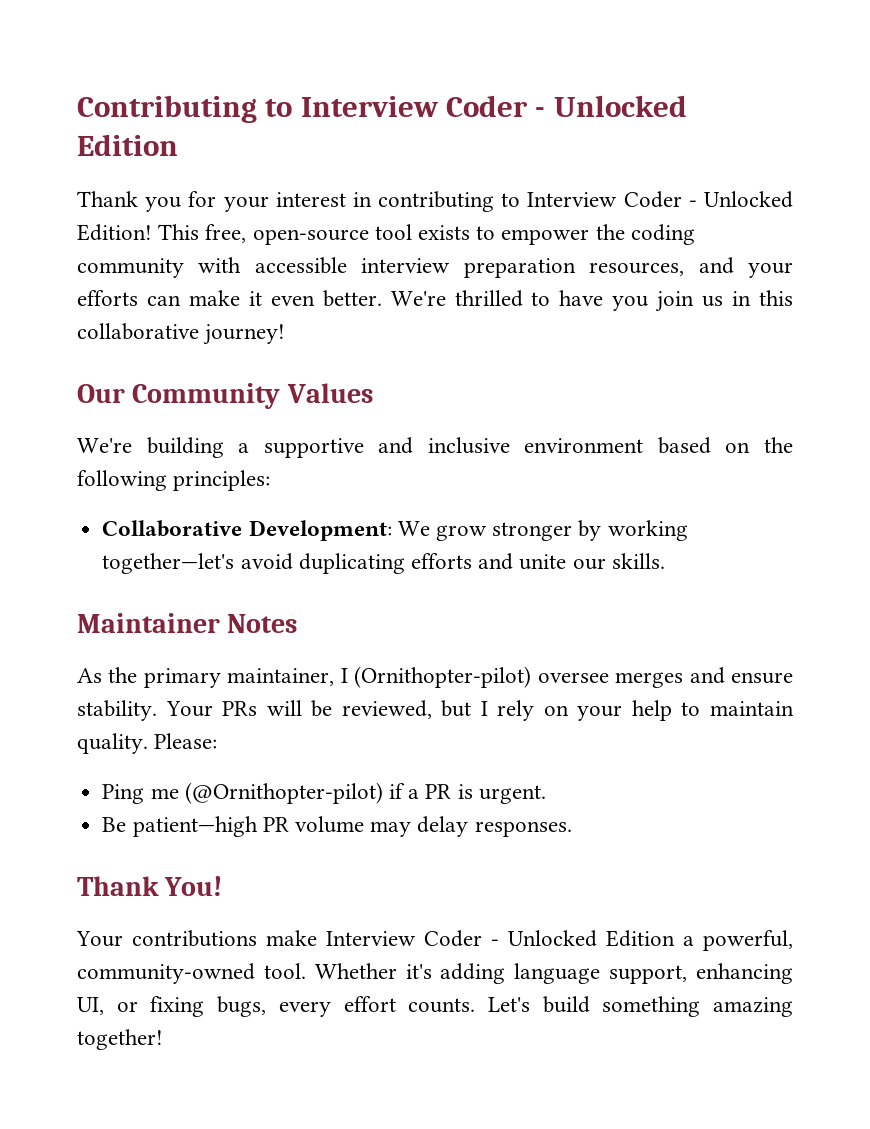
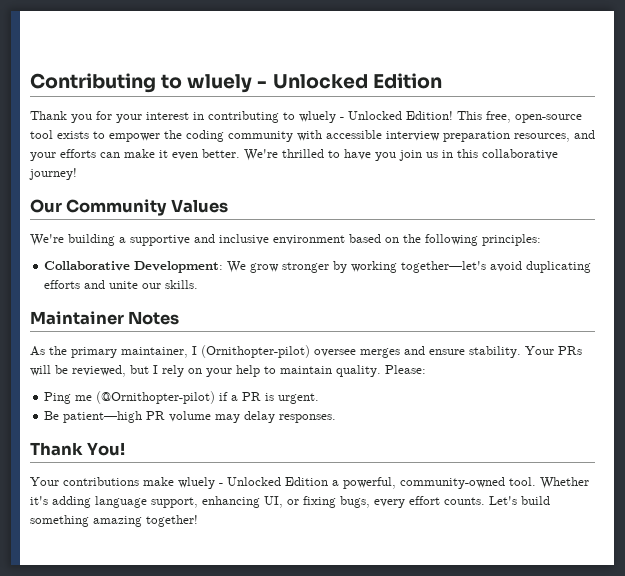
- Contributing to Interview Coder - Unlocked Edition
+ Contributing to wluely - Unlocked Edition
- Thank you for your interest in contributing to Interview Coder - Unlocked Edition!
+ Thank you for your interest in contributing to wluely - Unlocked Edition!
- Your contributions make Interview Coder - Unlocked Edition a powerful, community-owned tool.
+ Your contributions make wluely - Unlocked Edition a powerful, community-owned tool.

